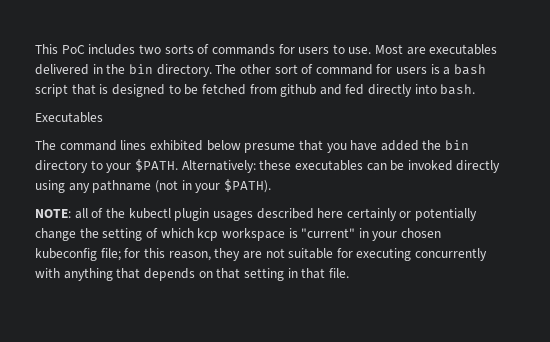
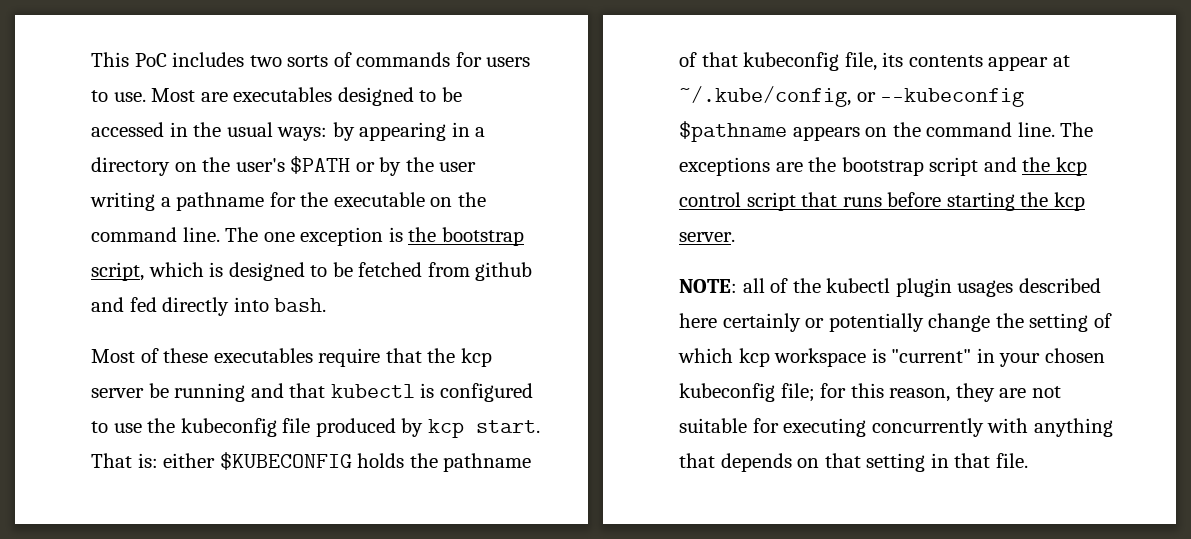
- Most are executables delivered in the bin directory. The other sort of command for users is a bash script that is designed to be fetched from github and fed directly into bash.
+ Most are executables designed to be accessed in the usual ways: by appearing in a directory on the user's $PATH or by the user writing a pathname for the executable on the command line. The one exception is the bootstrap script, which is designed to be fetched from github and fed directly into bash.
- Executables
- The command lines exhibited below presume that you have added the bin directory to your $PATH. Alternatively: these executables can be invoked directly using any pathname (not in your $PATH).
+ Most of these executables require that the kcp server be running and that kubectl is configured to use the kubeconfig file produced by kcp start. That is: either $KUBECONFIG holds the pathname of that kubeconfig file, its contents appear at ~/.kube/config, or --kubeconfig $pathname appears on the command line. The exceptions are the bootstrap script and the kcp control script that runs before starting the kcp server.

